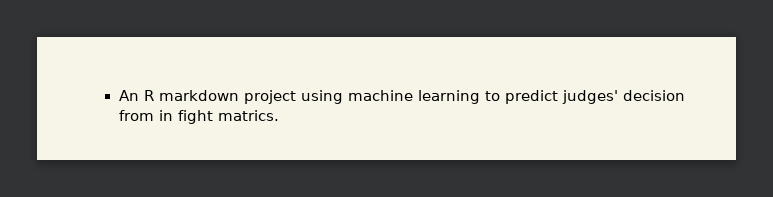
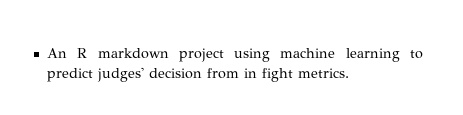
- An R markdown project using machine learning to predict judges' decision from in fight matrics.
+ An R markdown project using machine learning to predict judges' decision from in fight metrics.

